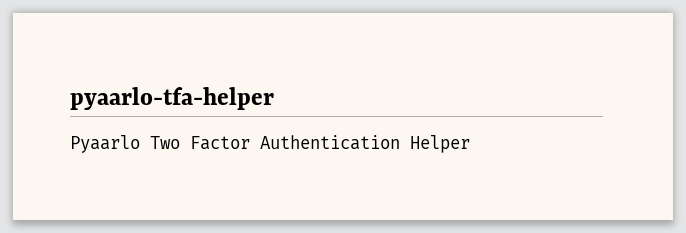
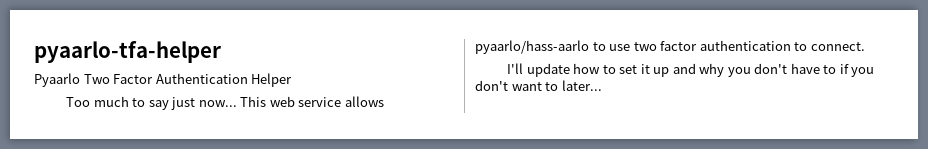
+ Too much to say just now... This web service allows pyaarlo/hass-aarlo to use two factor authentication to connect.
+ I'll update how to set it up and why you don't have to if you don't want to later...

